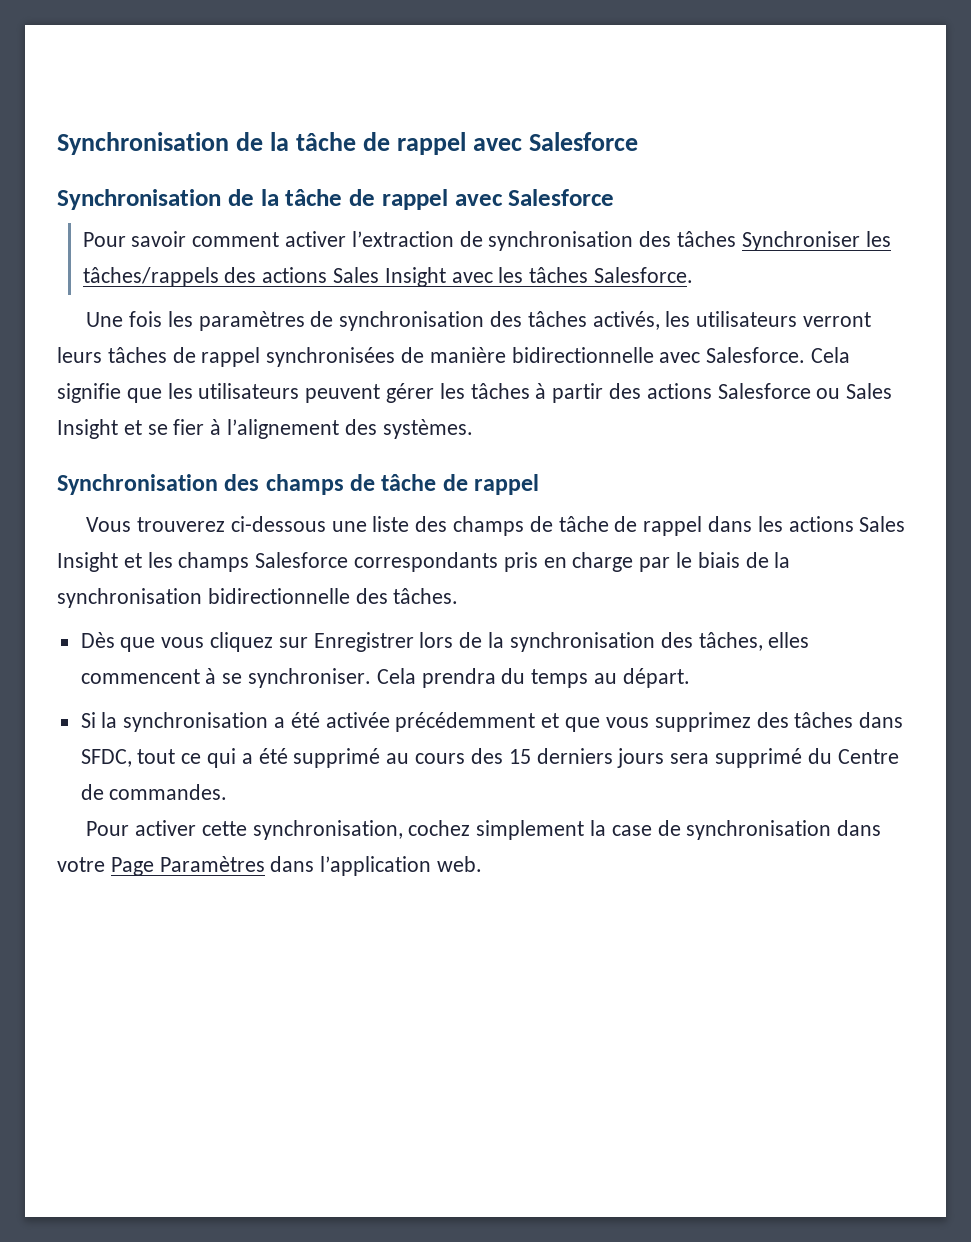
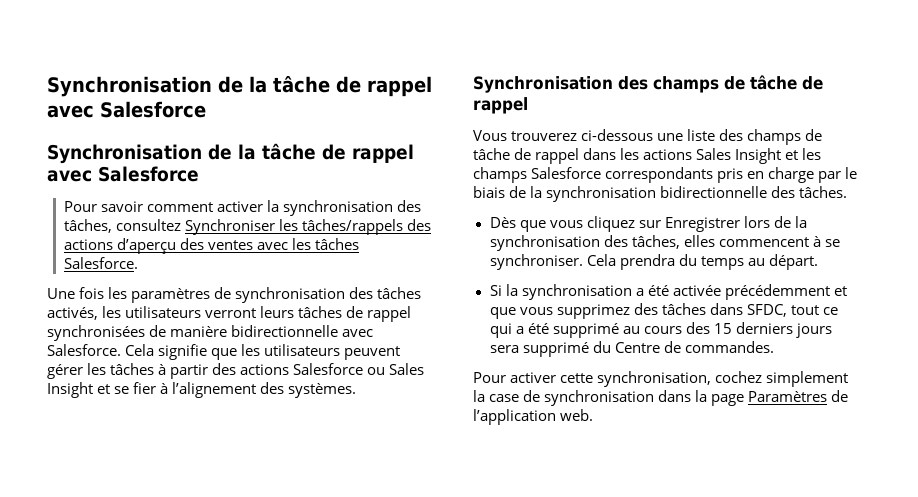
- Pour savoir comment activer l’extraction de synchronisation des tâches Synchroniser les tâches/rappels des actions Sales Insight avec les tâches Salesforce.
+ Pour savoir comment activer la synchronisation des tâches, consultez Synchroniser les tâches/rappels des actions d’aperçu des ventes avec les tâches Salesforce.
- Pour activer cette synchronisation, cochez simplement la case de synchronisation dans votre Page Paramètres dans l’application web.
+ Pour activer cette synchronisation, cochez simplement la case de synchronisation dans la page Paramètres de l’application web.

